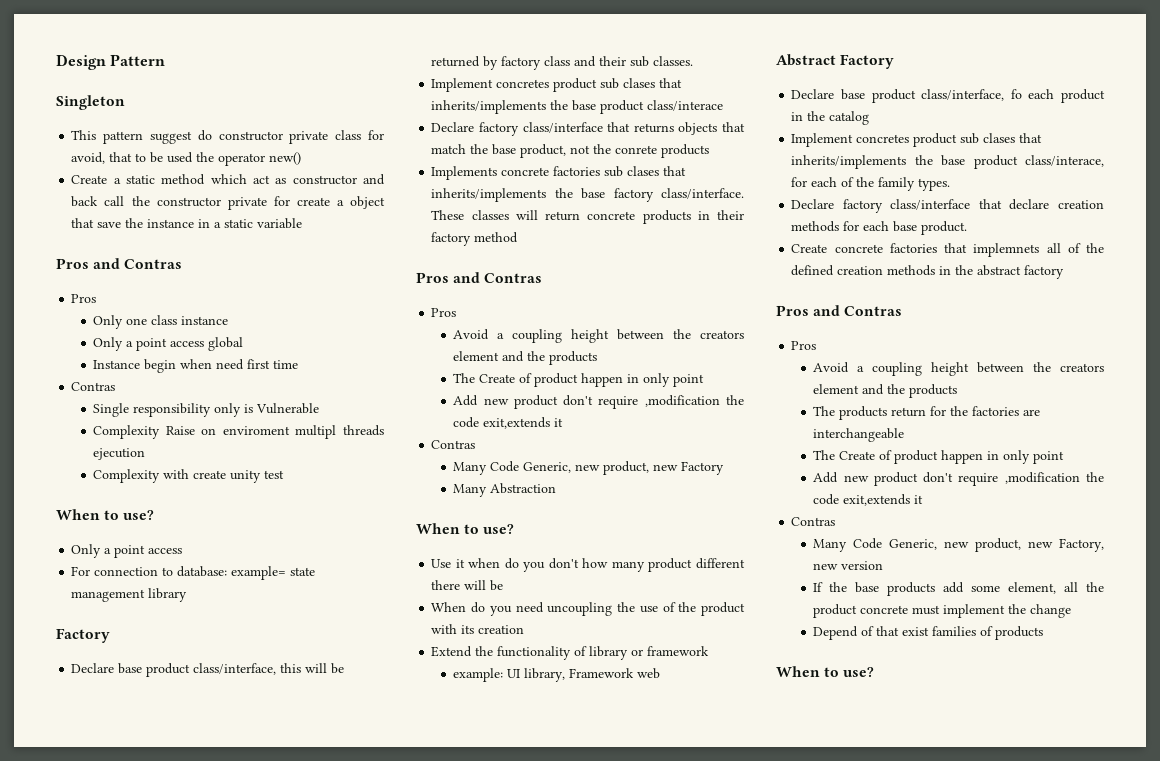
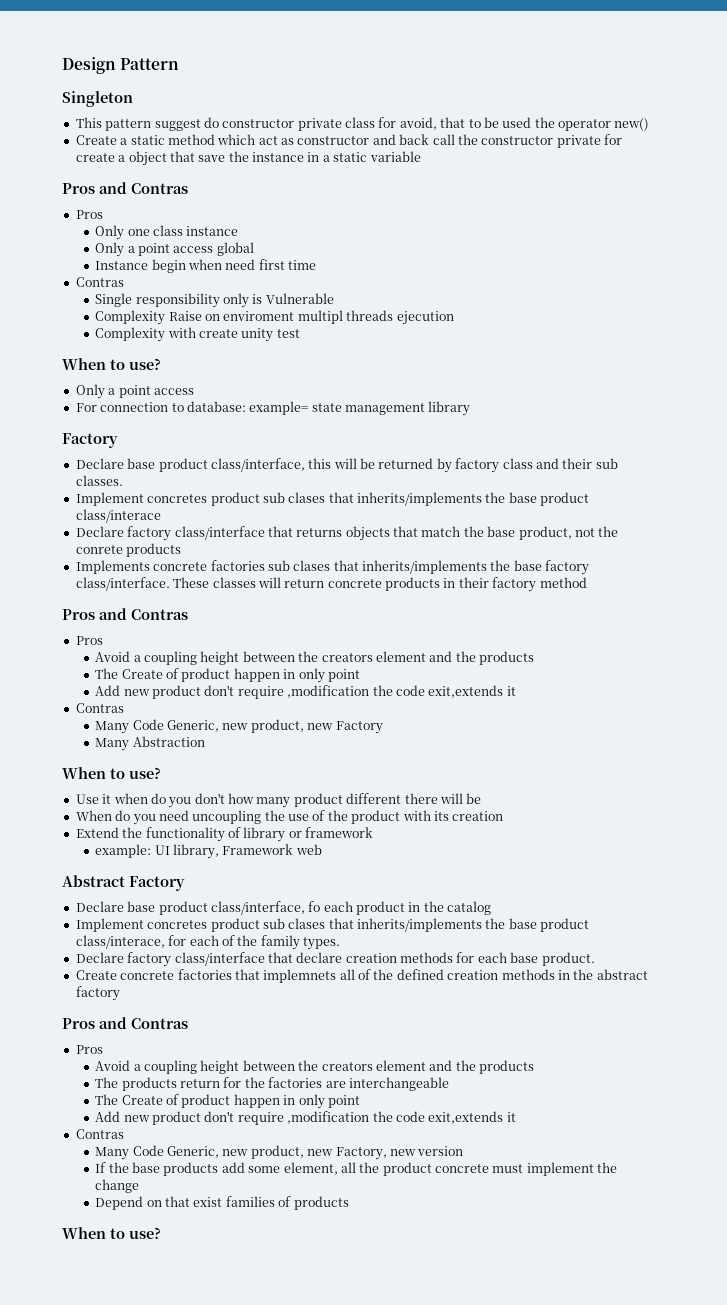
- Depend of that exist families of products
+ Depend on that exist families of products

